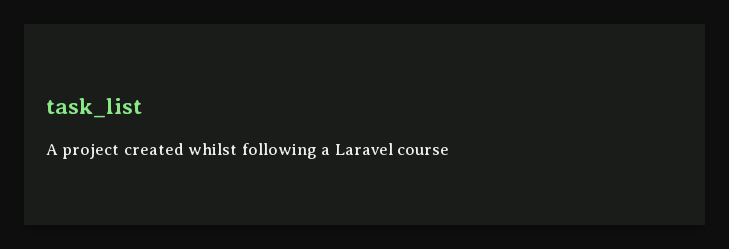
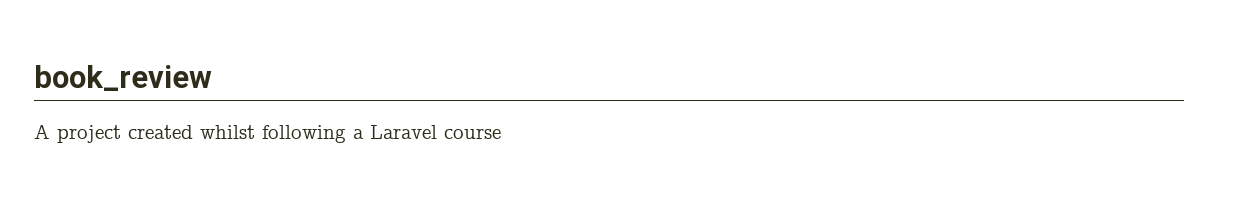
- task_list
+ book_review

